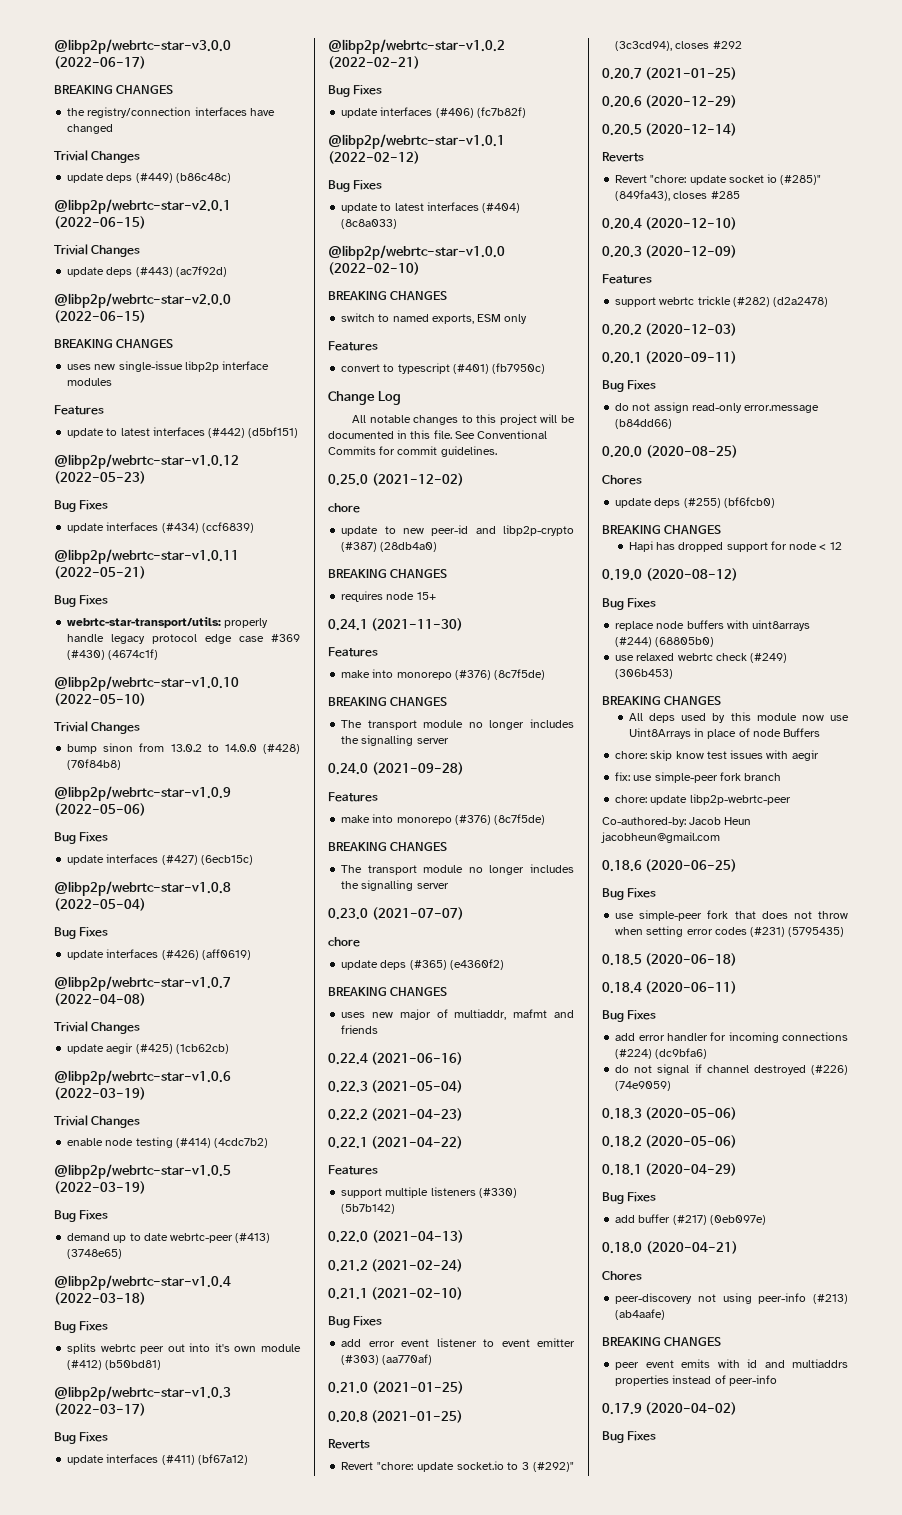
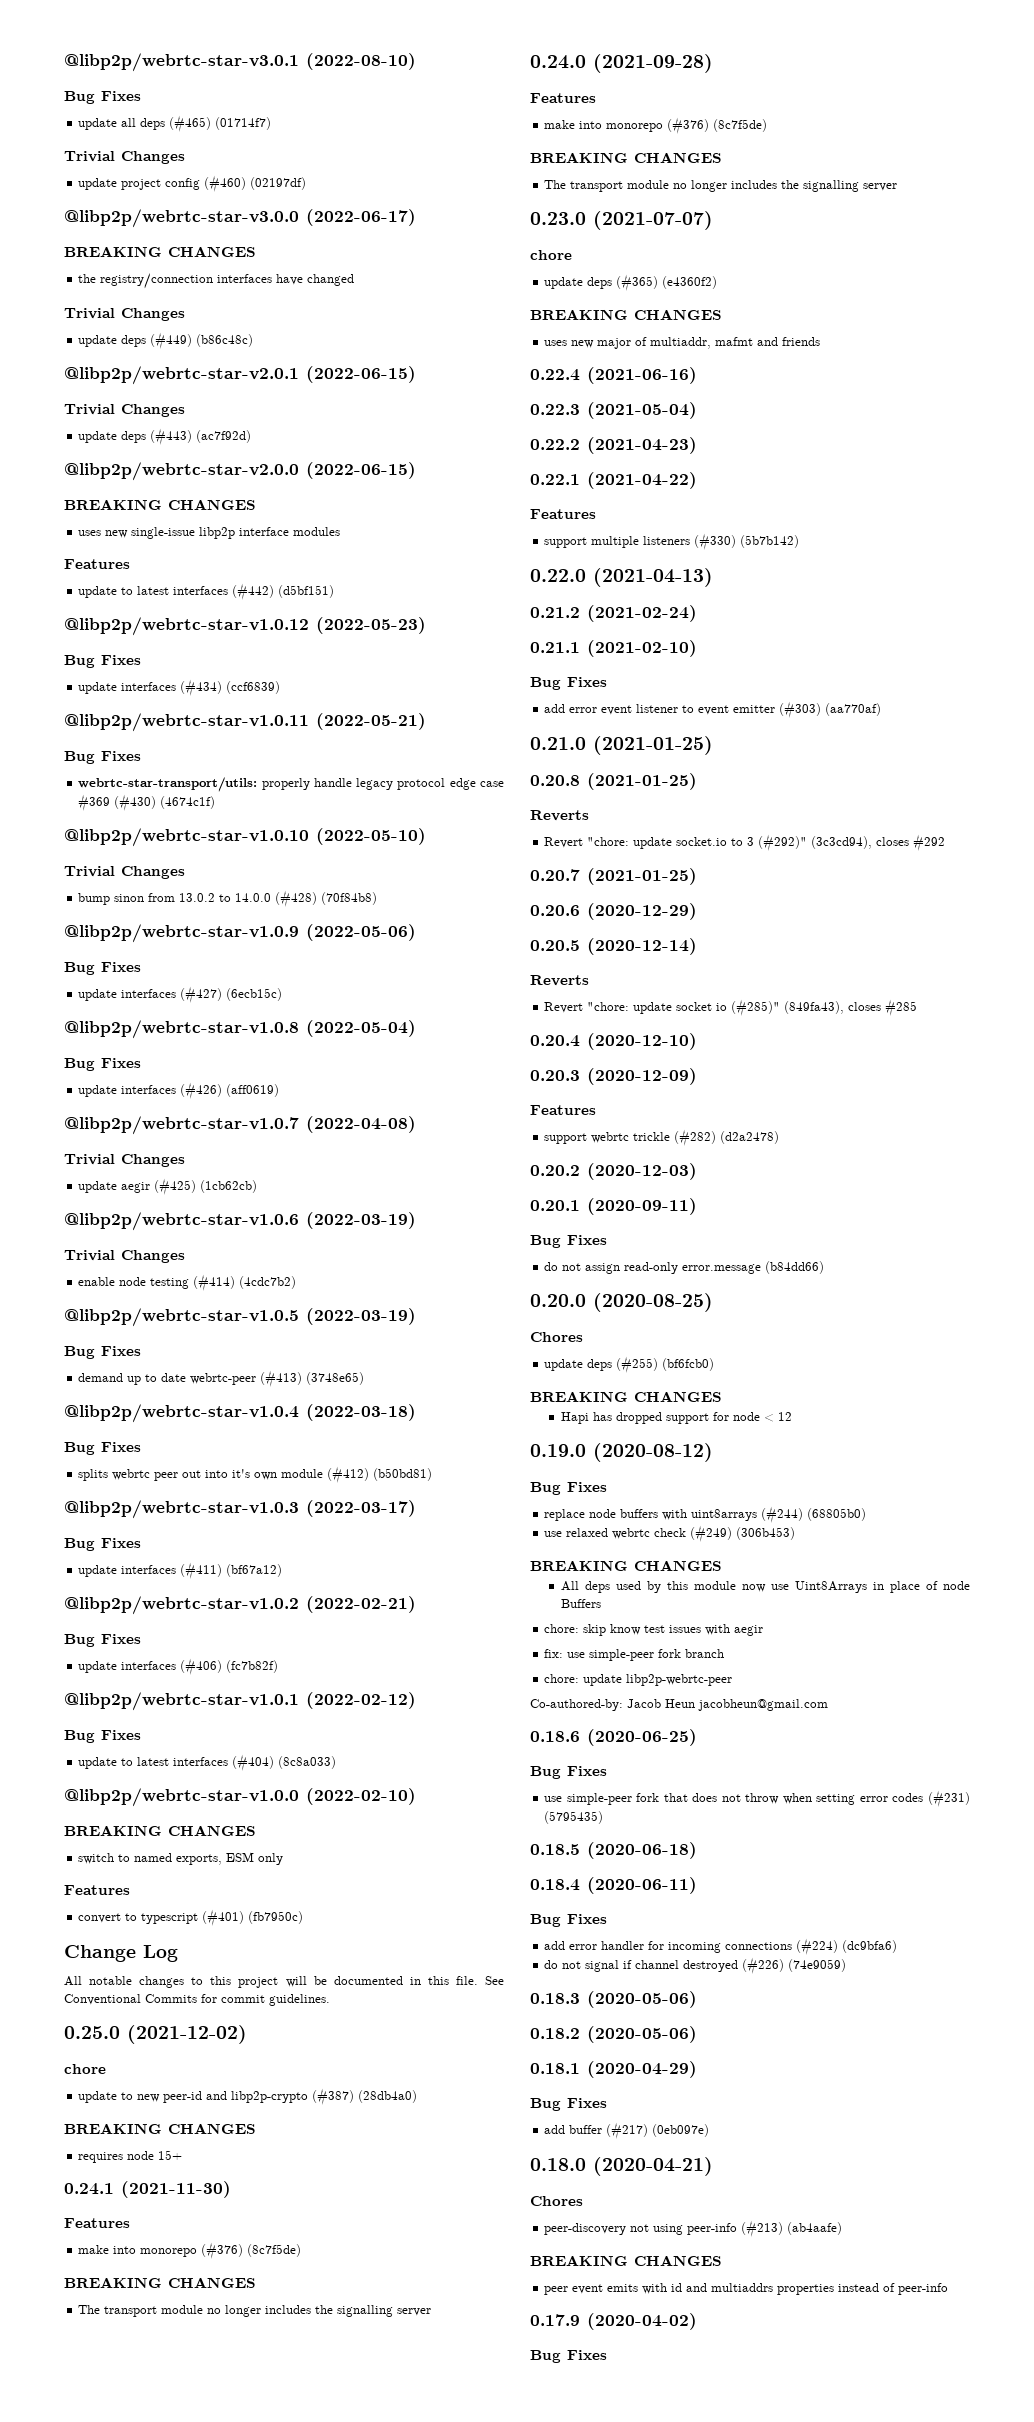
+ @libp2p/webrtc-star-v3.0.1 (2022-08-10)
+ Bug Fixes
+ update all deps (#465) (01714f7)
+ Trivial Changes
+ update project config (#460) (02197df)

